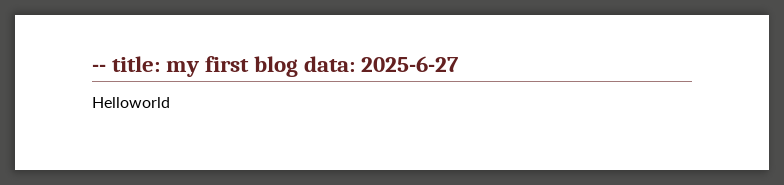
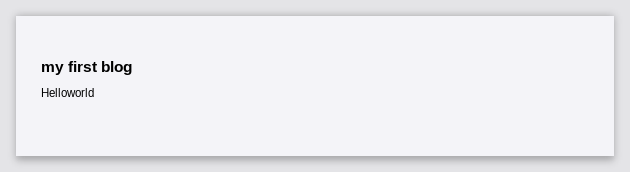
- -- title: my first blog data: 2025-6-27
+ my first blog

